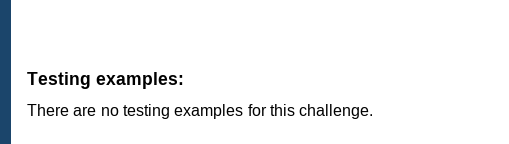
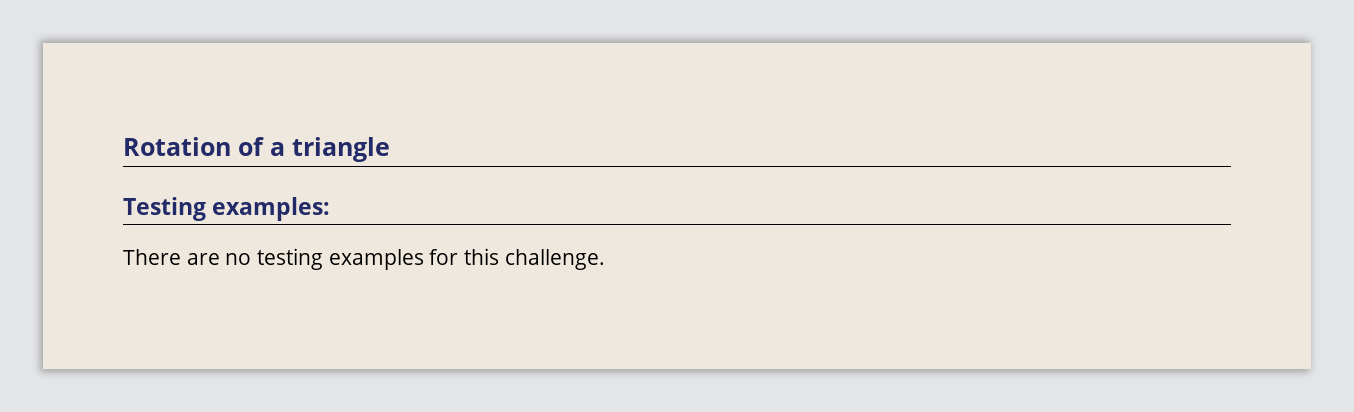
+ Rotation of a triangle

